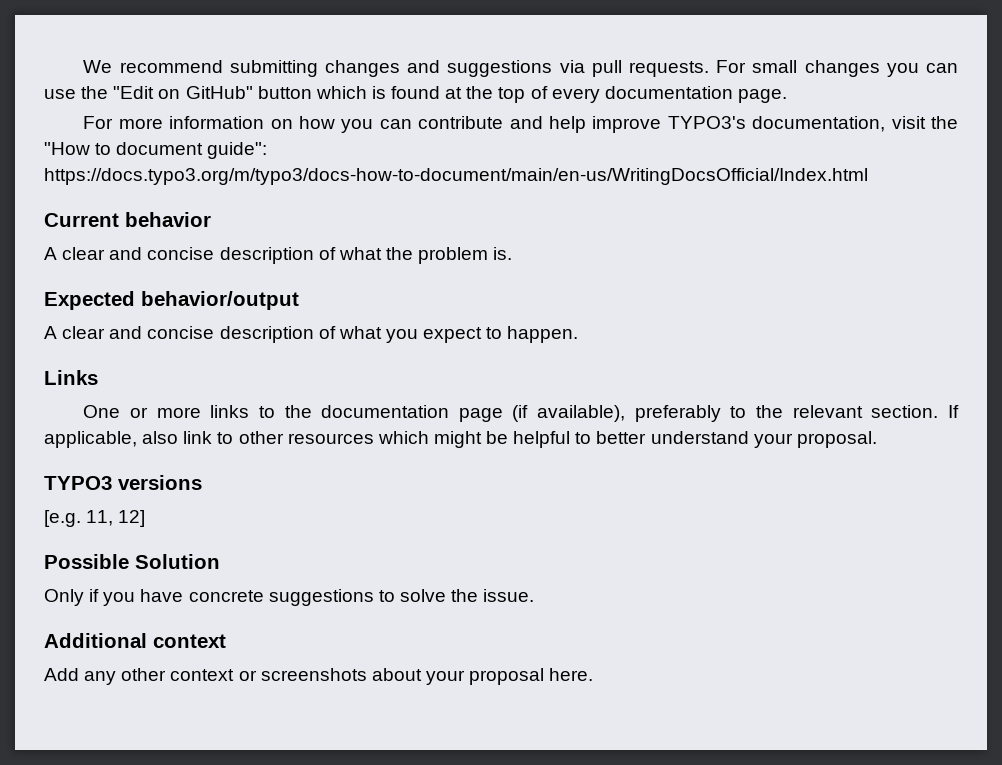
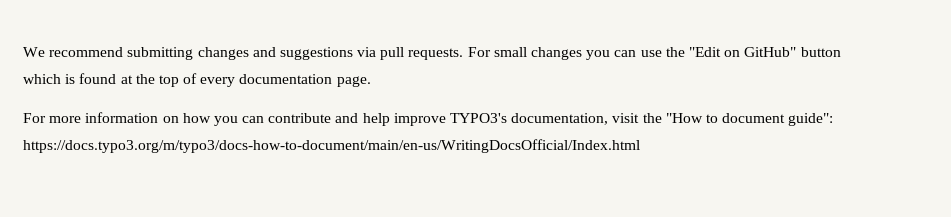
- Current behavior
- A clear and concise description of what the problem is.
- Expected behavior/output
- A clear and concise description of what you expect to happen.
- Links
- One or more links to the documentation page (if available), preferably to the relevant section. If applicable, also link to other resources which might be helpful to better understand your proposal.
- TYPO3 versions
- [e.g. 11, 12]
- Possible Solution
- Only if you have concrete suggestions to solve the issue.
- Additional context
- Add any other context or screenshots about your proposal here.

